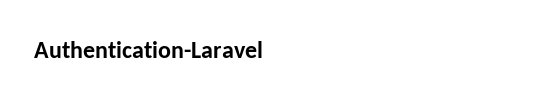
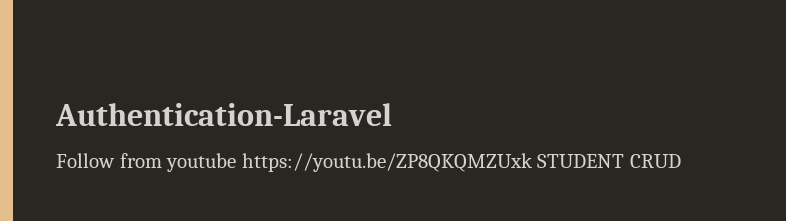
+ Follow from youtube https://youtu.be/ZP8QKQMZUxk STUDENT CRUD

